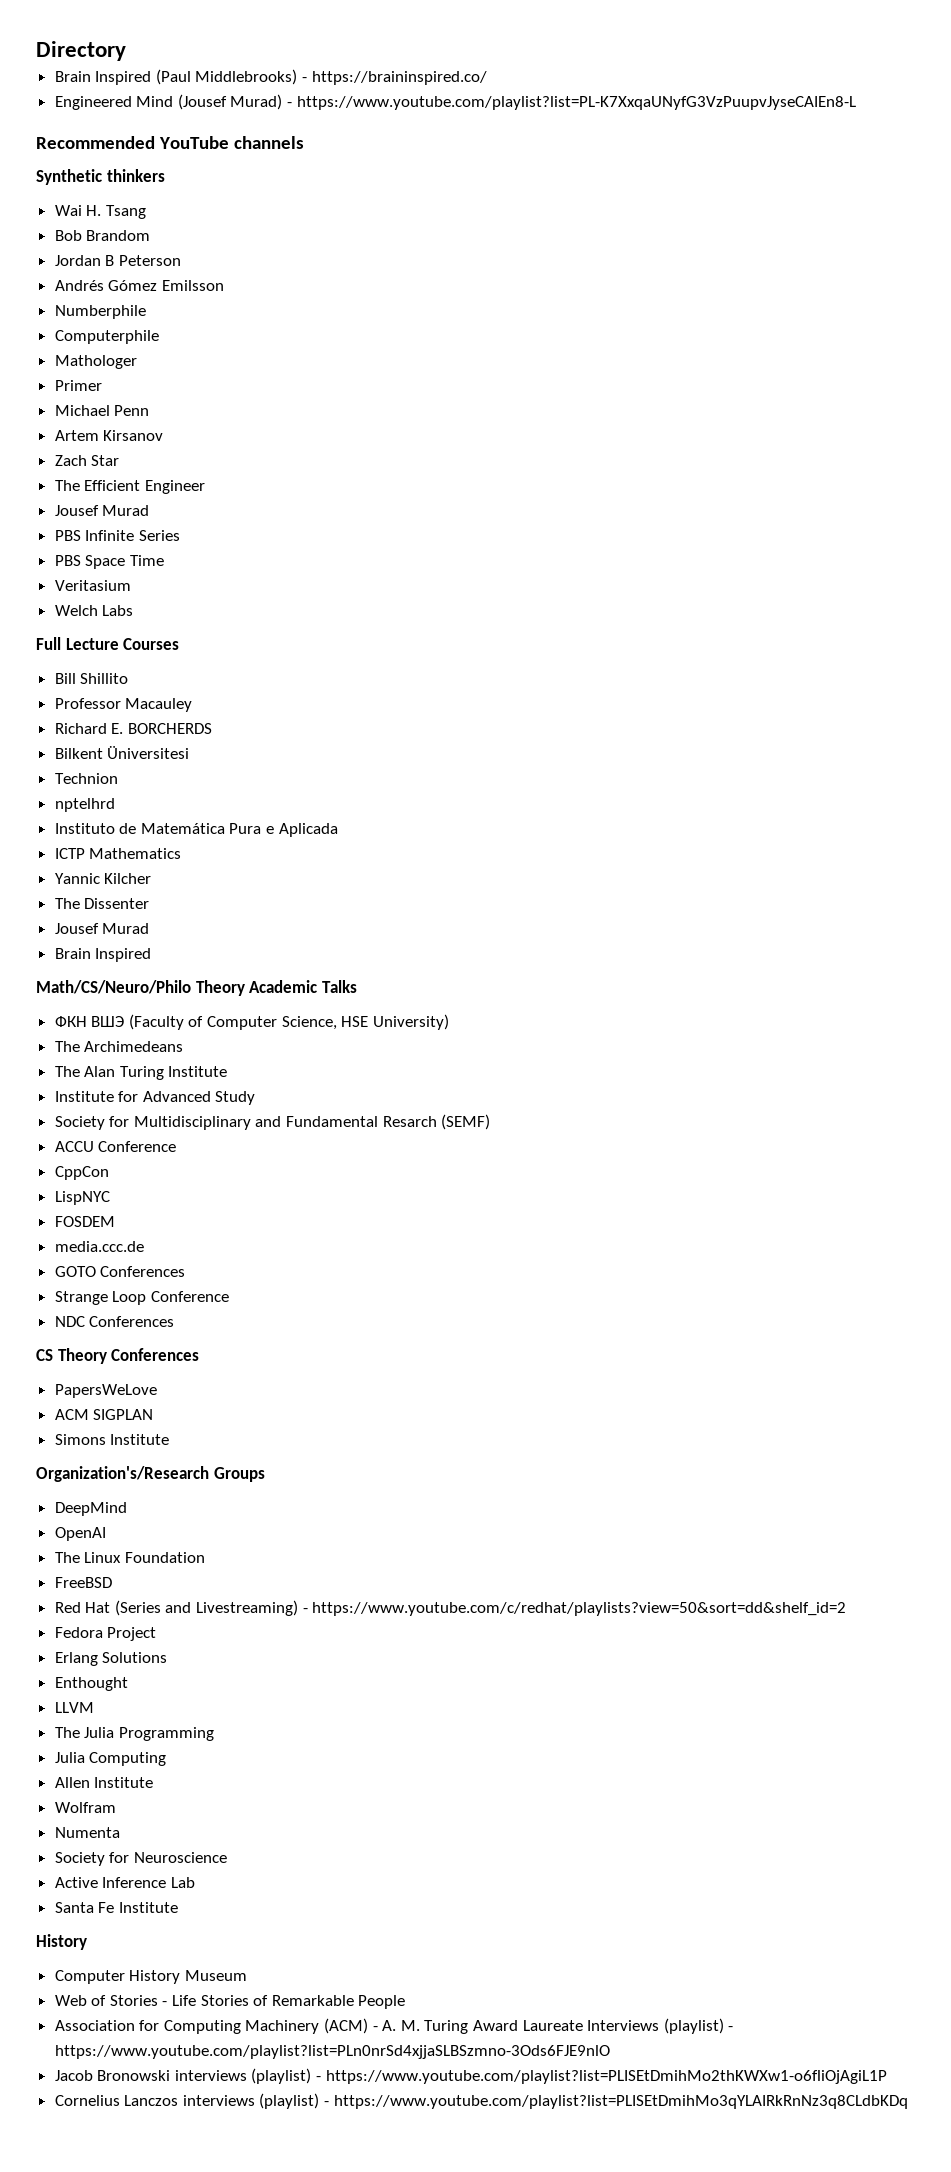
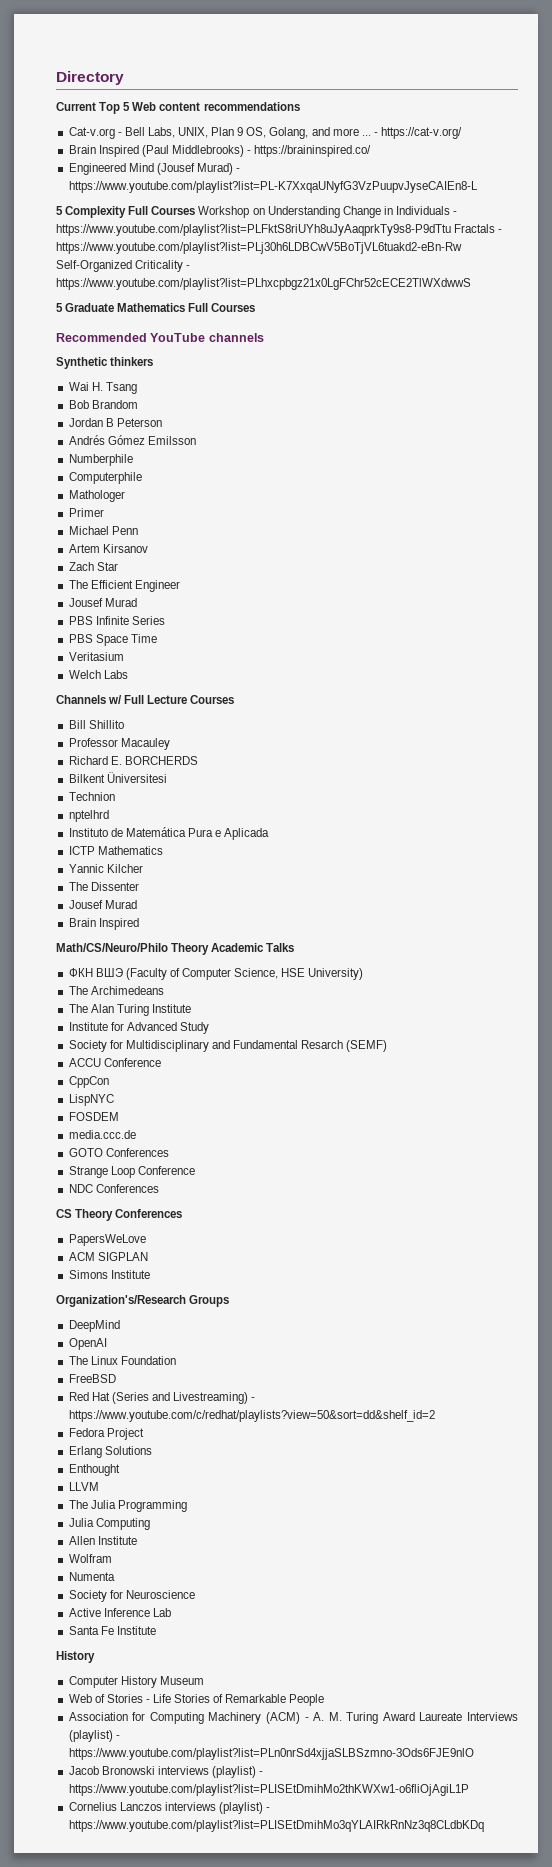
+ Current Top 5 Web content recommendations
+ Cat-v.org - Bell Labs, UNIX, Plan 9 OS, Golang, and more ... - https://cat-v.org/
+ 5 Complexity Full Courses Workshop on Understanding Change in Individuals - https://www.youtube.com/playlist?list=PLFktS8riUYh8uJyAaqprkTy9s8-P9dTtu Fractals - https://www.youtube.com/playlist?list=PLj30h6LDBCwV5BoTjVL6tuakd2-eBn-Rw Self-Organized Criticality - https://www.youtube.com/playlist?list=PLhxcpbgz21x0LgFChr52cECE2TlWXdwwS
+ 5 Graduate Mathematics Full Courses
- Full Lecture Courses
+ Channels w/ Full Lecture Courses

